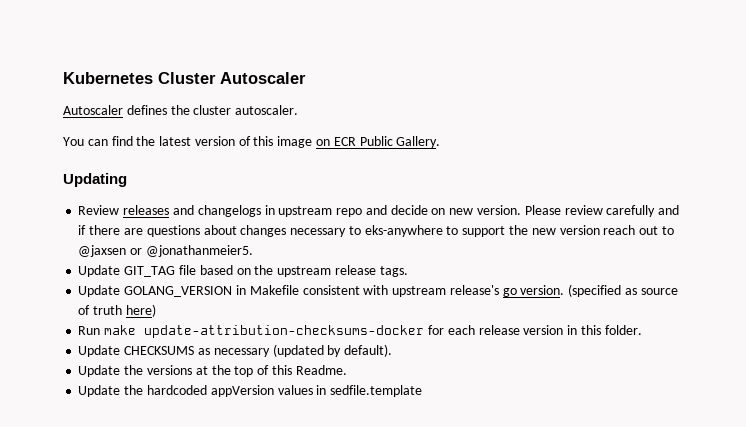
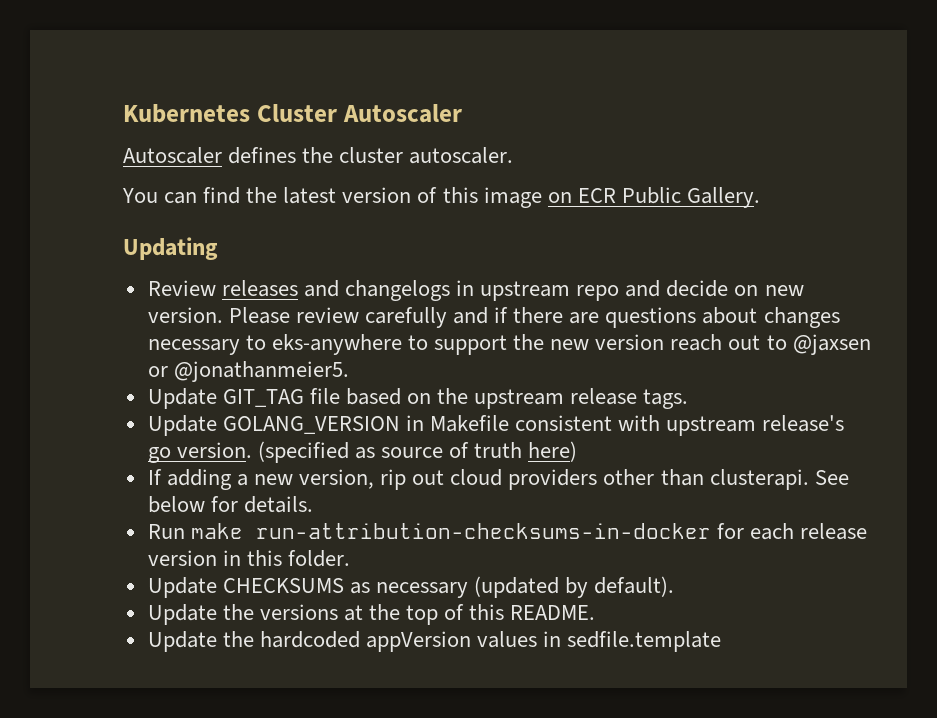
+ If adding a new version, rip out cloud providers other than clusterapi. See below for details.
- Run make update-attribution-checksums-docker for each release version in this folder.
+ Run make run-attribution-checksums-in-docker for each release version in this folder.
- Update the versions at the top of this Readme.
+ Update the versions at the top of this README.

